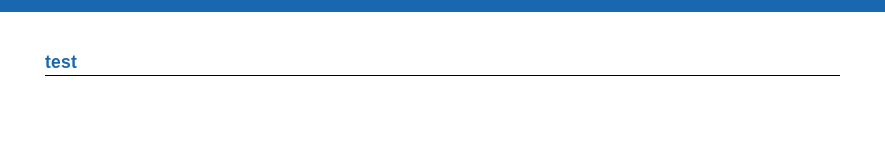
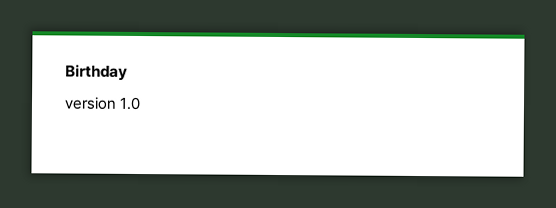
- test
+ Birthday
+ version 1.0

